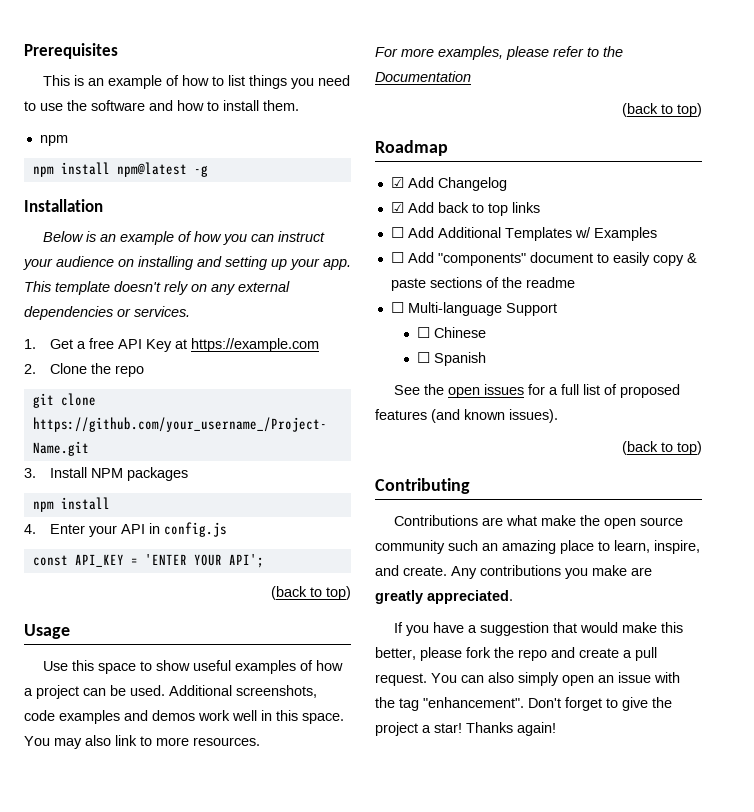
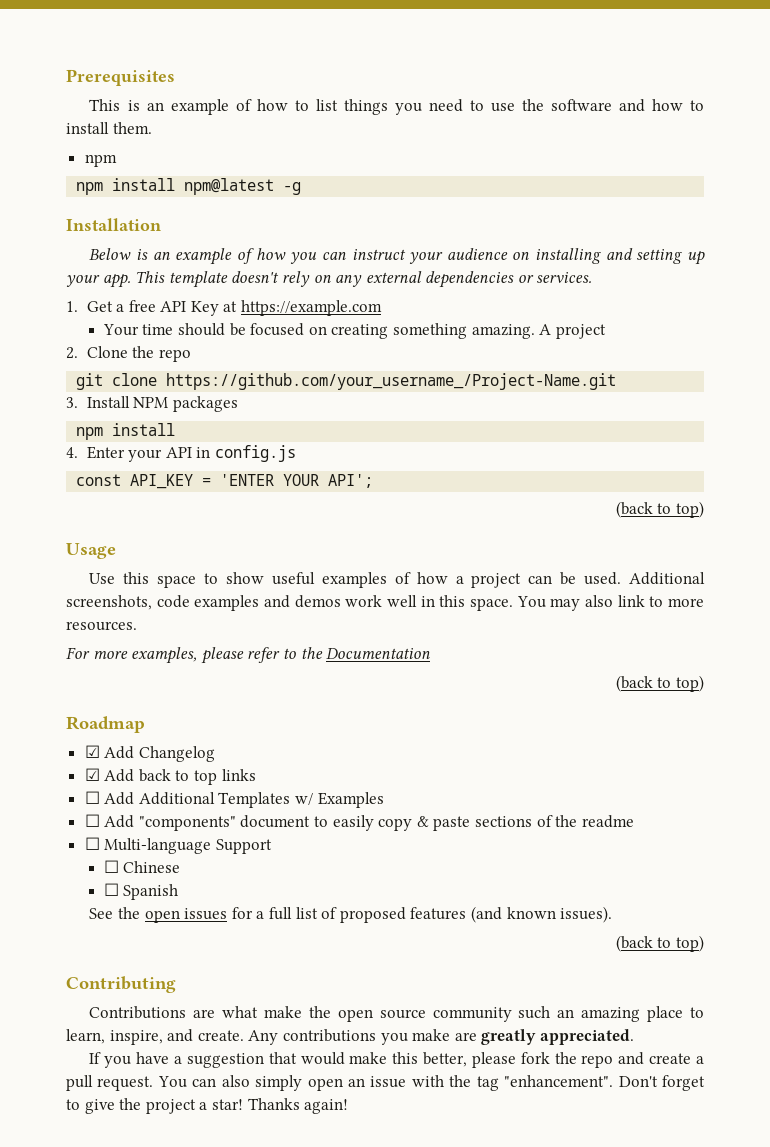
+ Your time should be focused on creating something amazing. A project

